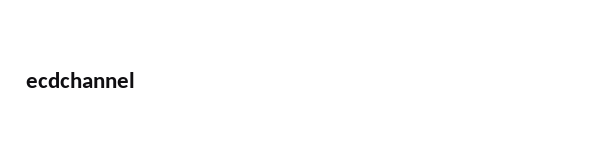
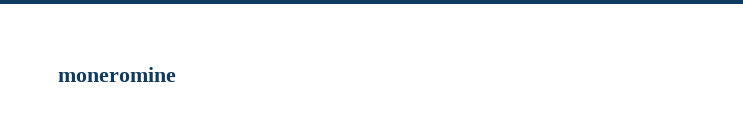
- ecdchannel
+ moneromine

